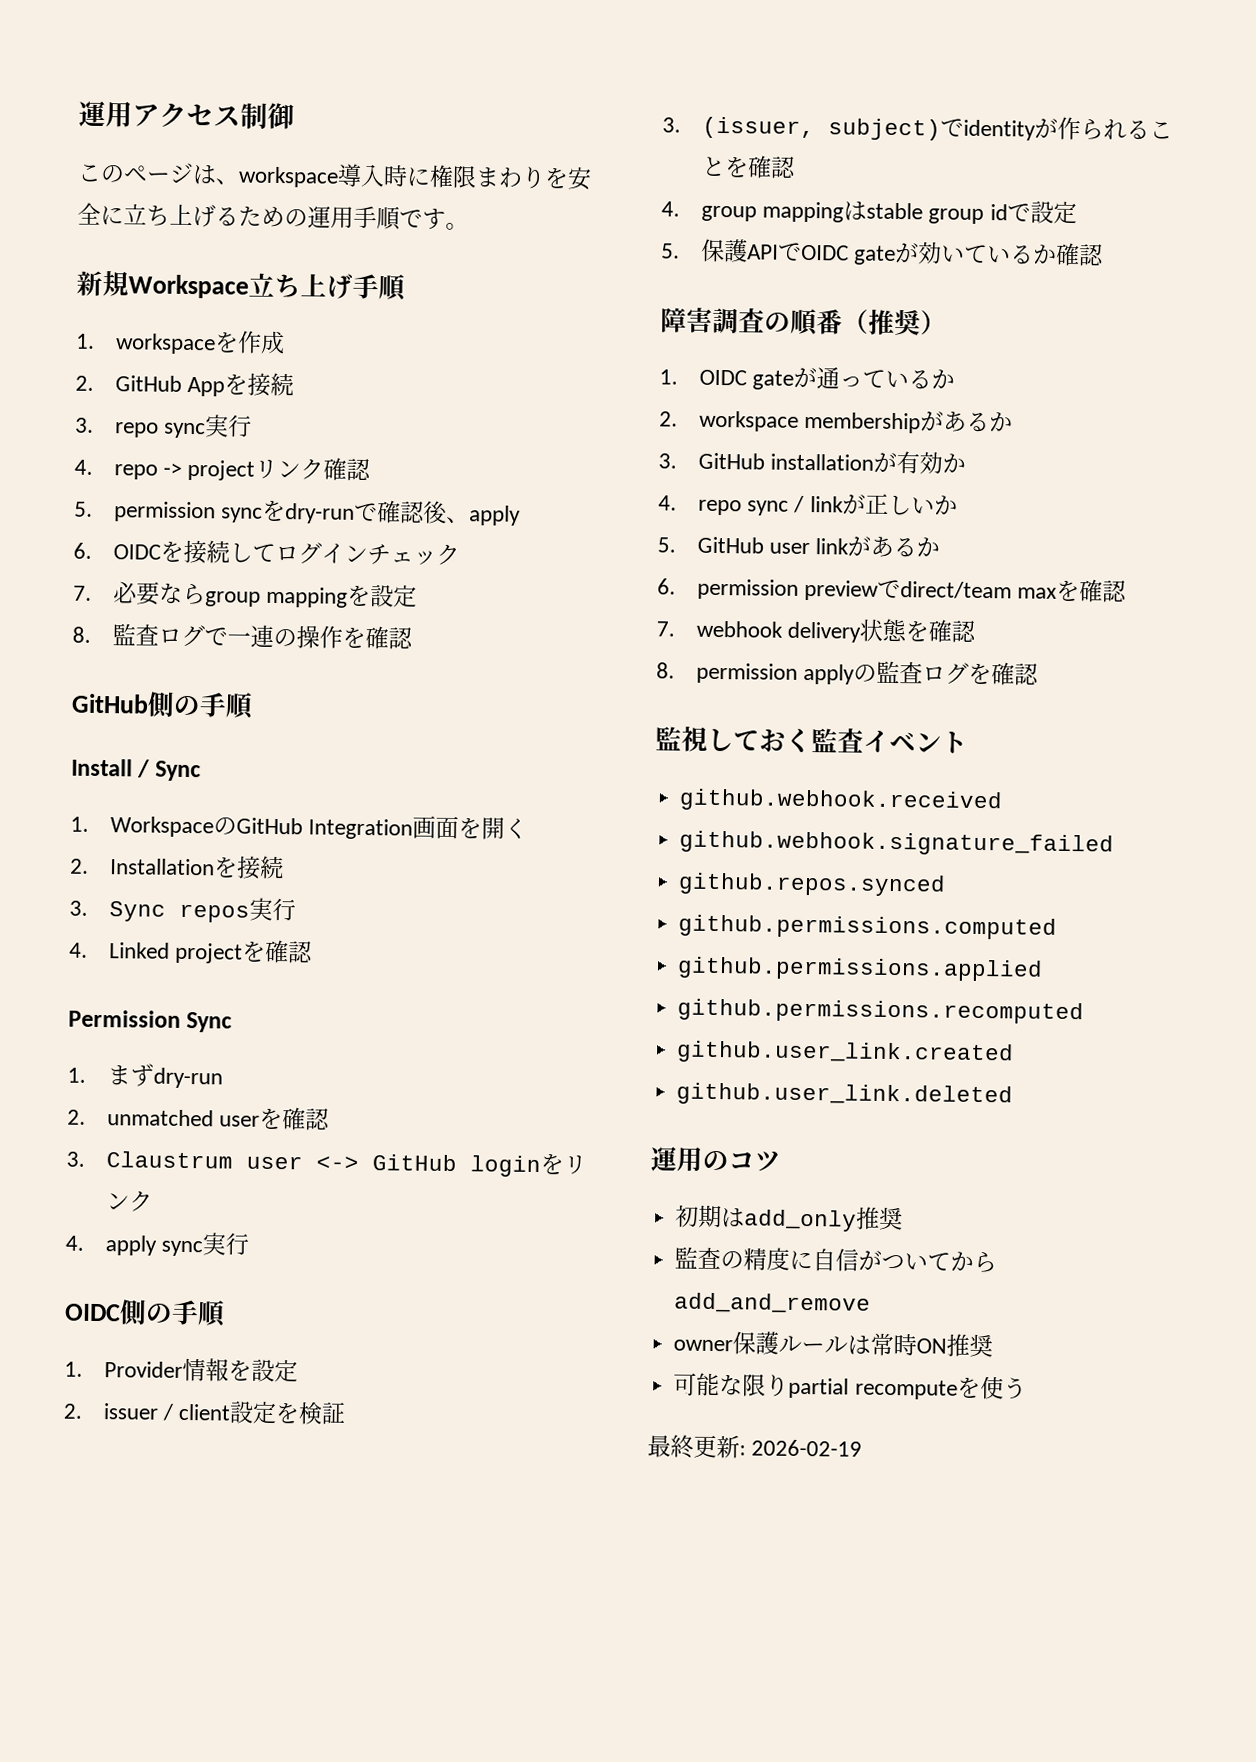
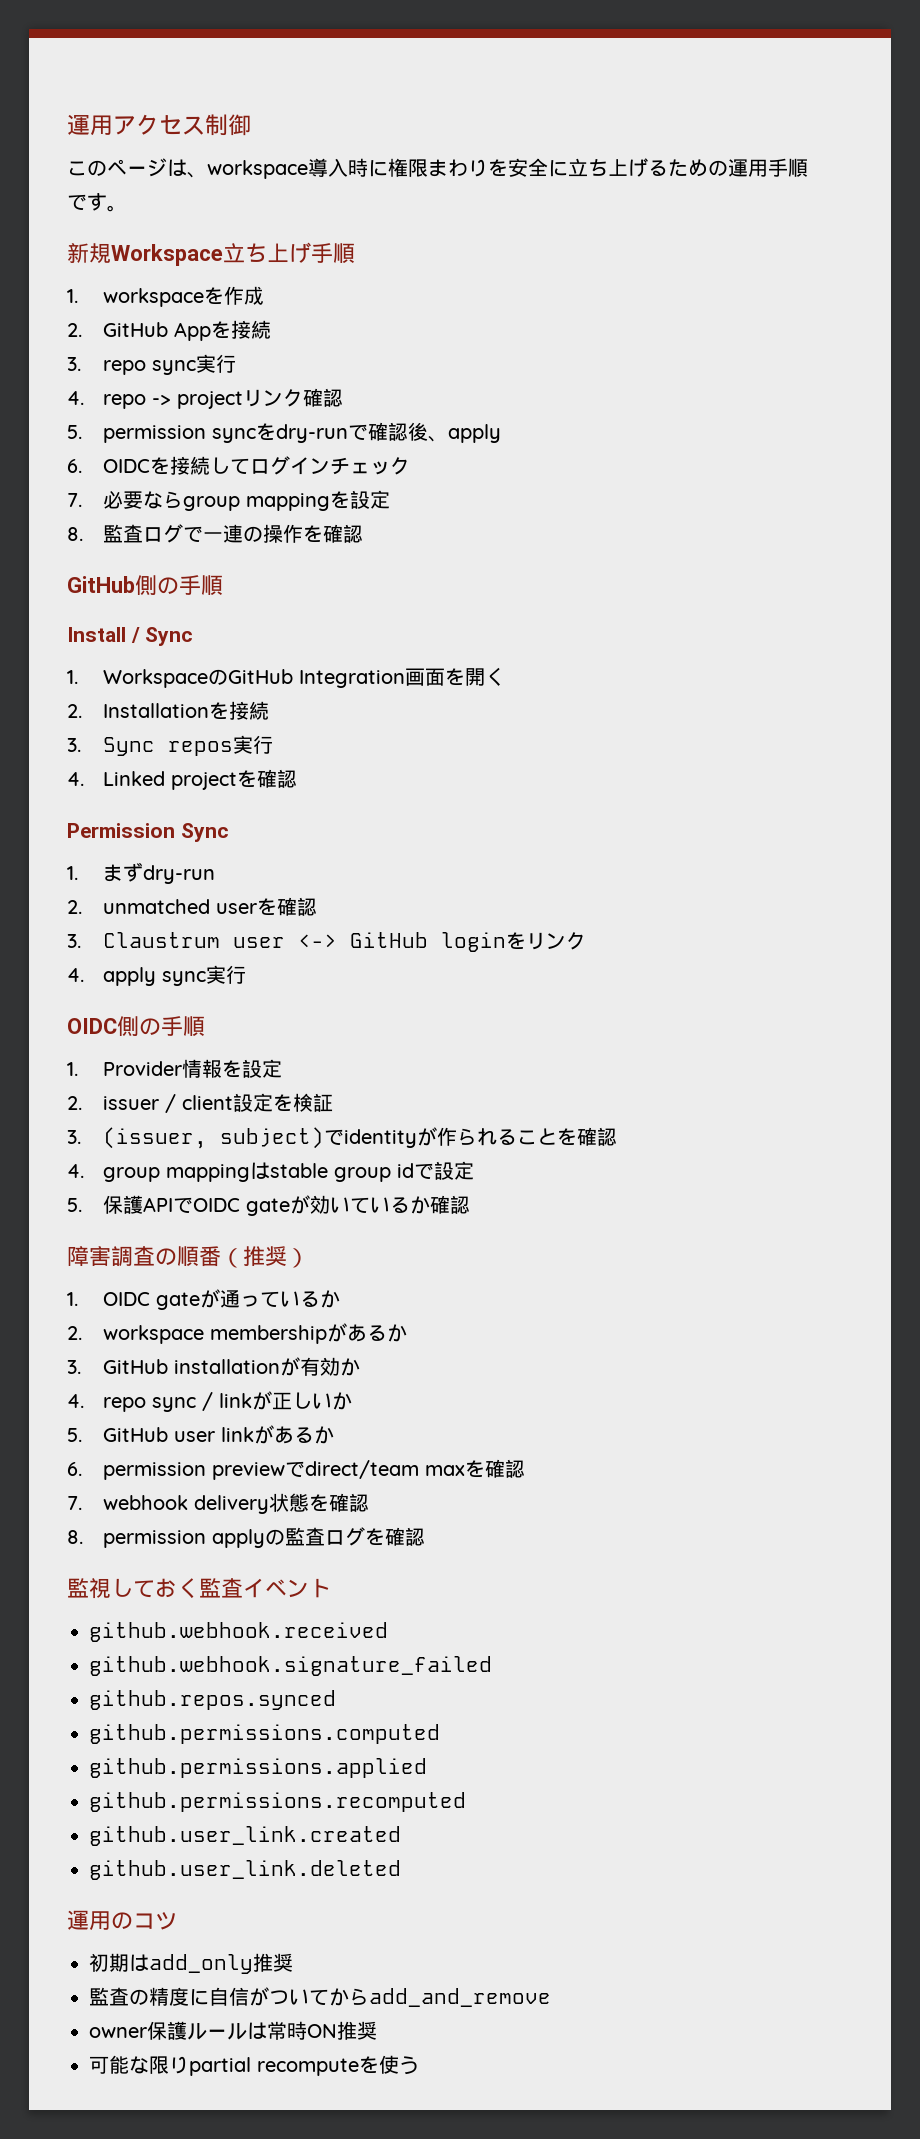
- 最終更新: 2026-02-19

